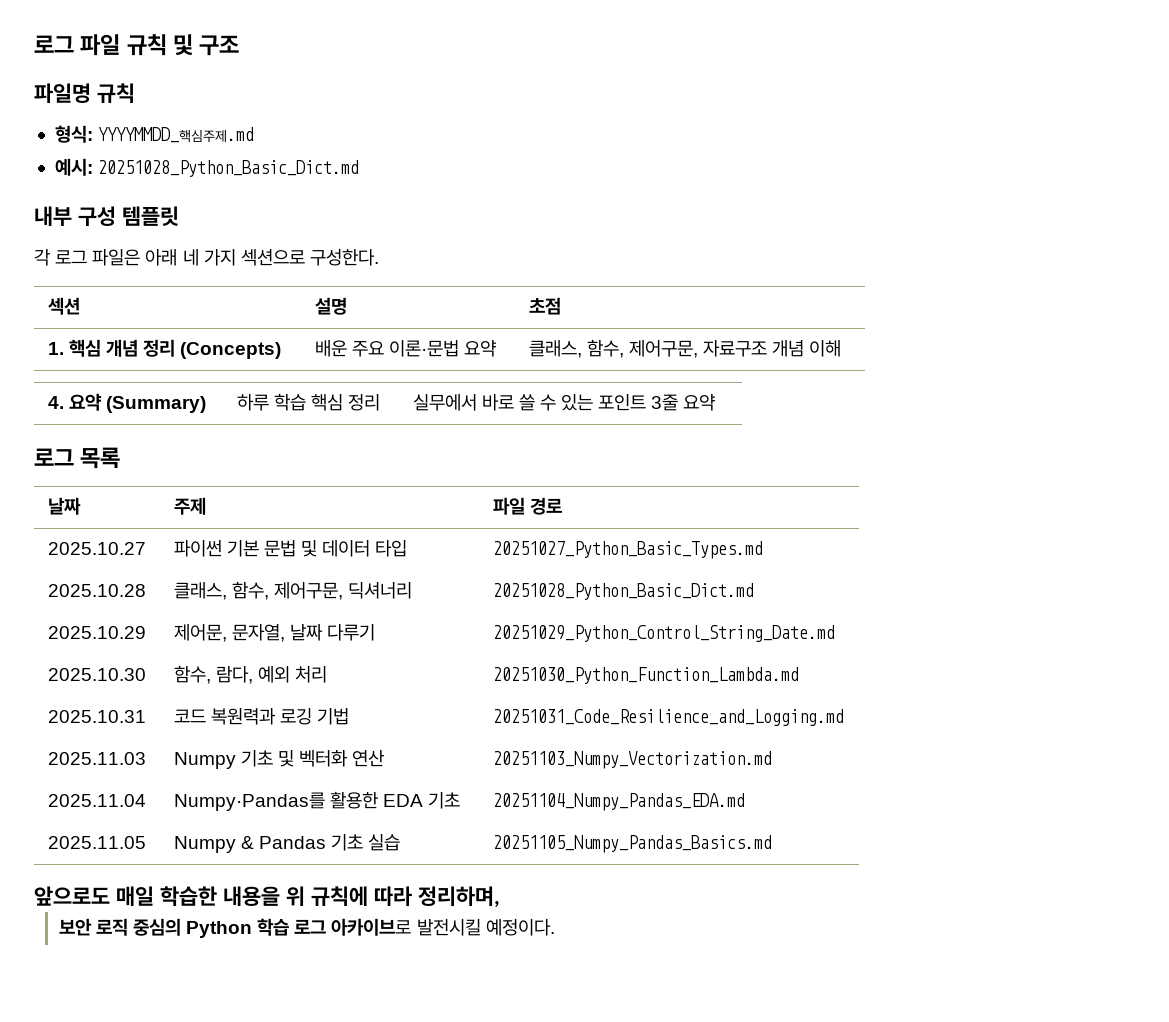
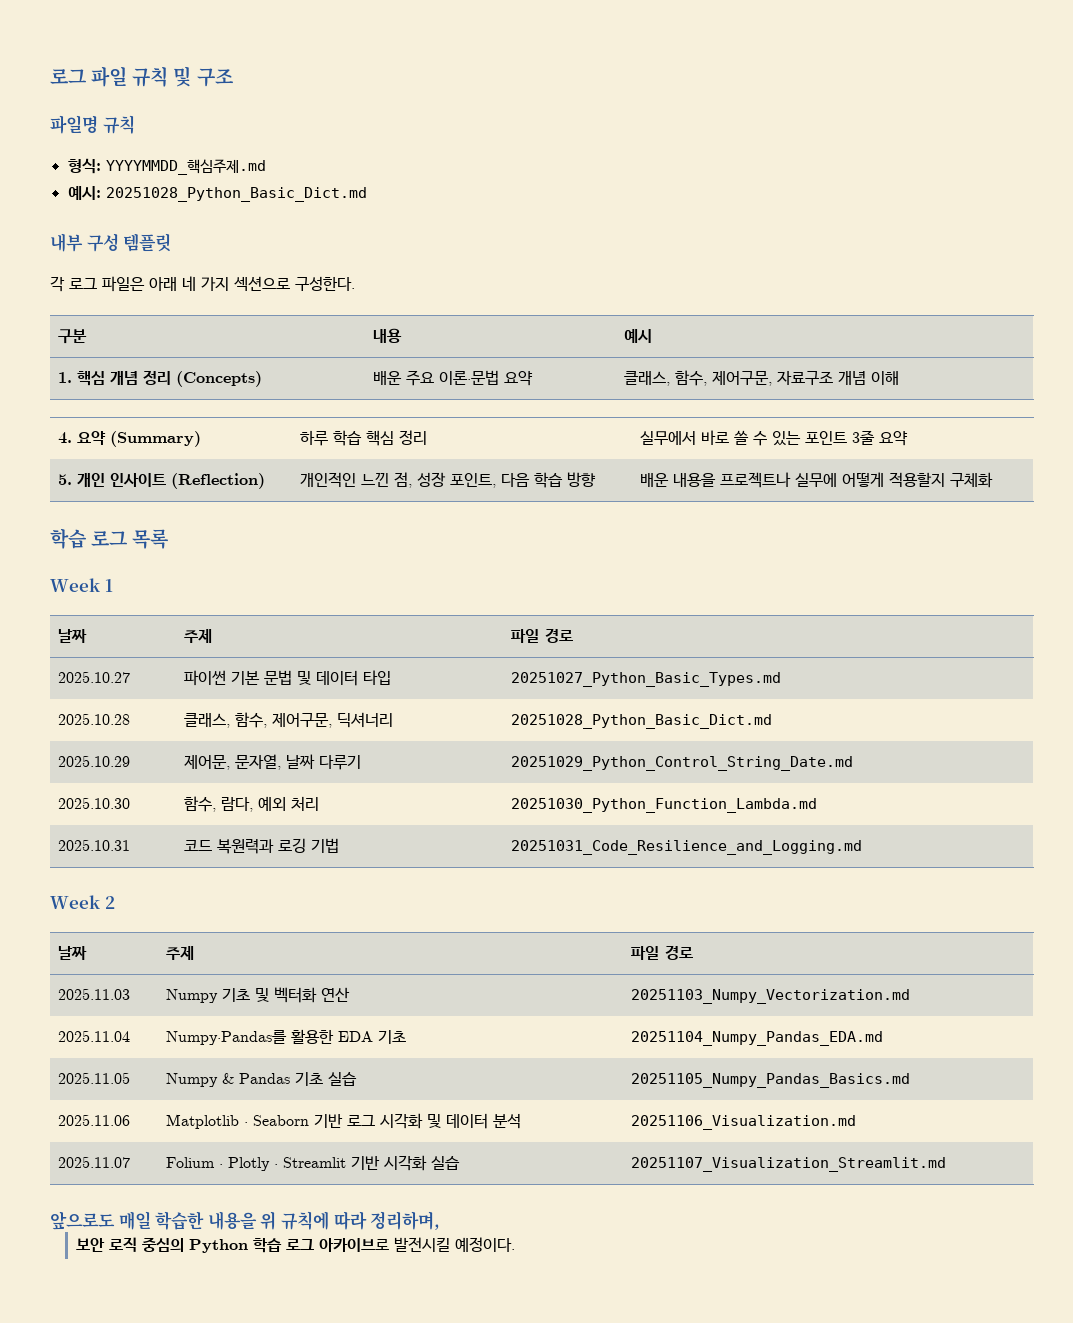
- 섹션 | 설명 | 초점
+ 구분 | 내용 | 예시
- 로그 목록
+ 5. 개인 인사이트 (Reflection) | 개인적인 느낀 점, 성장 포인트, 다음 학습 방향 | 배운 내용을 프로젝트나 실무에 어떻게 적용할지 구체화
+ 학습 로그 목록
+ Week 1
+ Week 2
+ 날짜 | 주제 | 파일 경로
+ 2025.11.06 | Matplotlib · Seaborn 기반 로그 시각화 및 데이터 분석 | 20251106_Visualization.md
+ 2025.11.07 | Folium · Plotly · Streamlit 기반 시각화 실습 | 20251107_Visualization_Streamlit.md

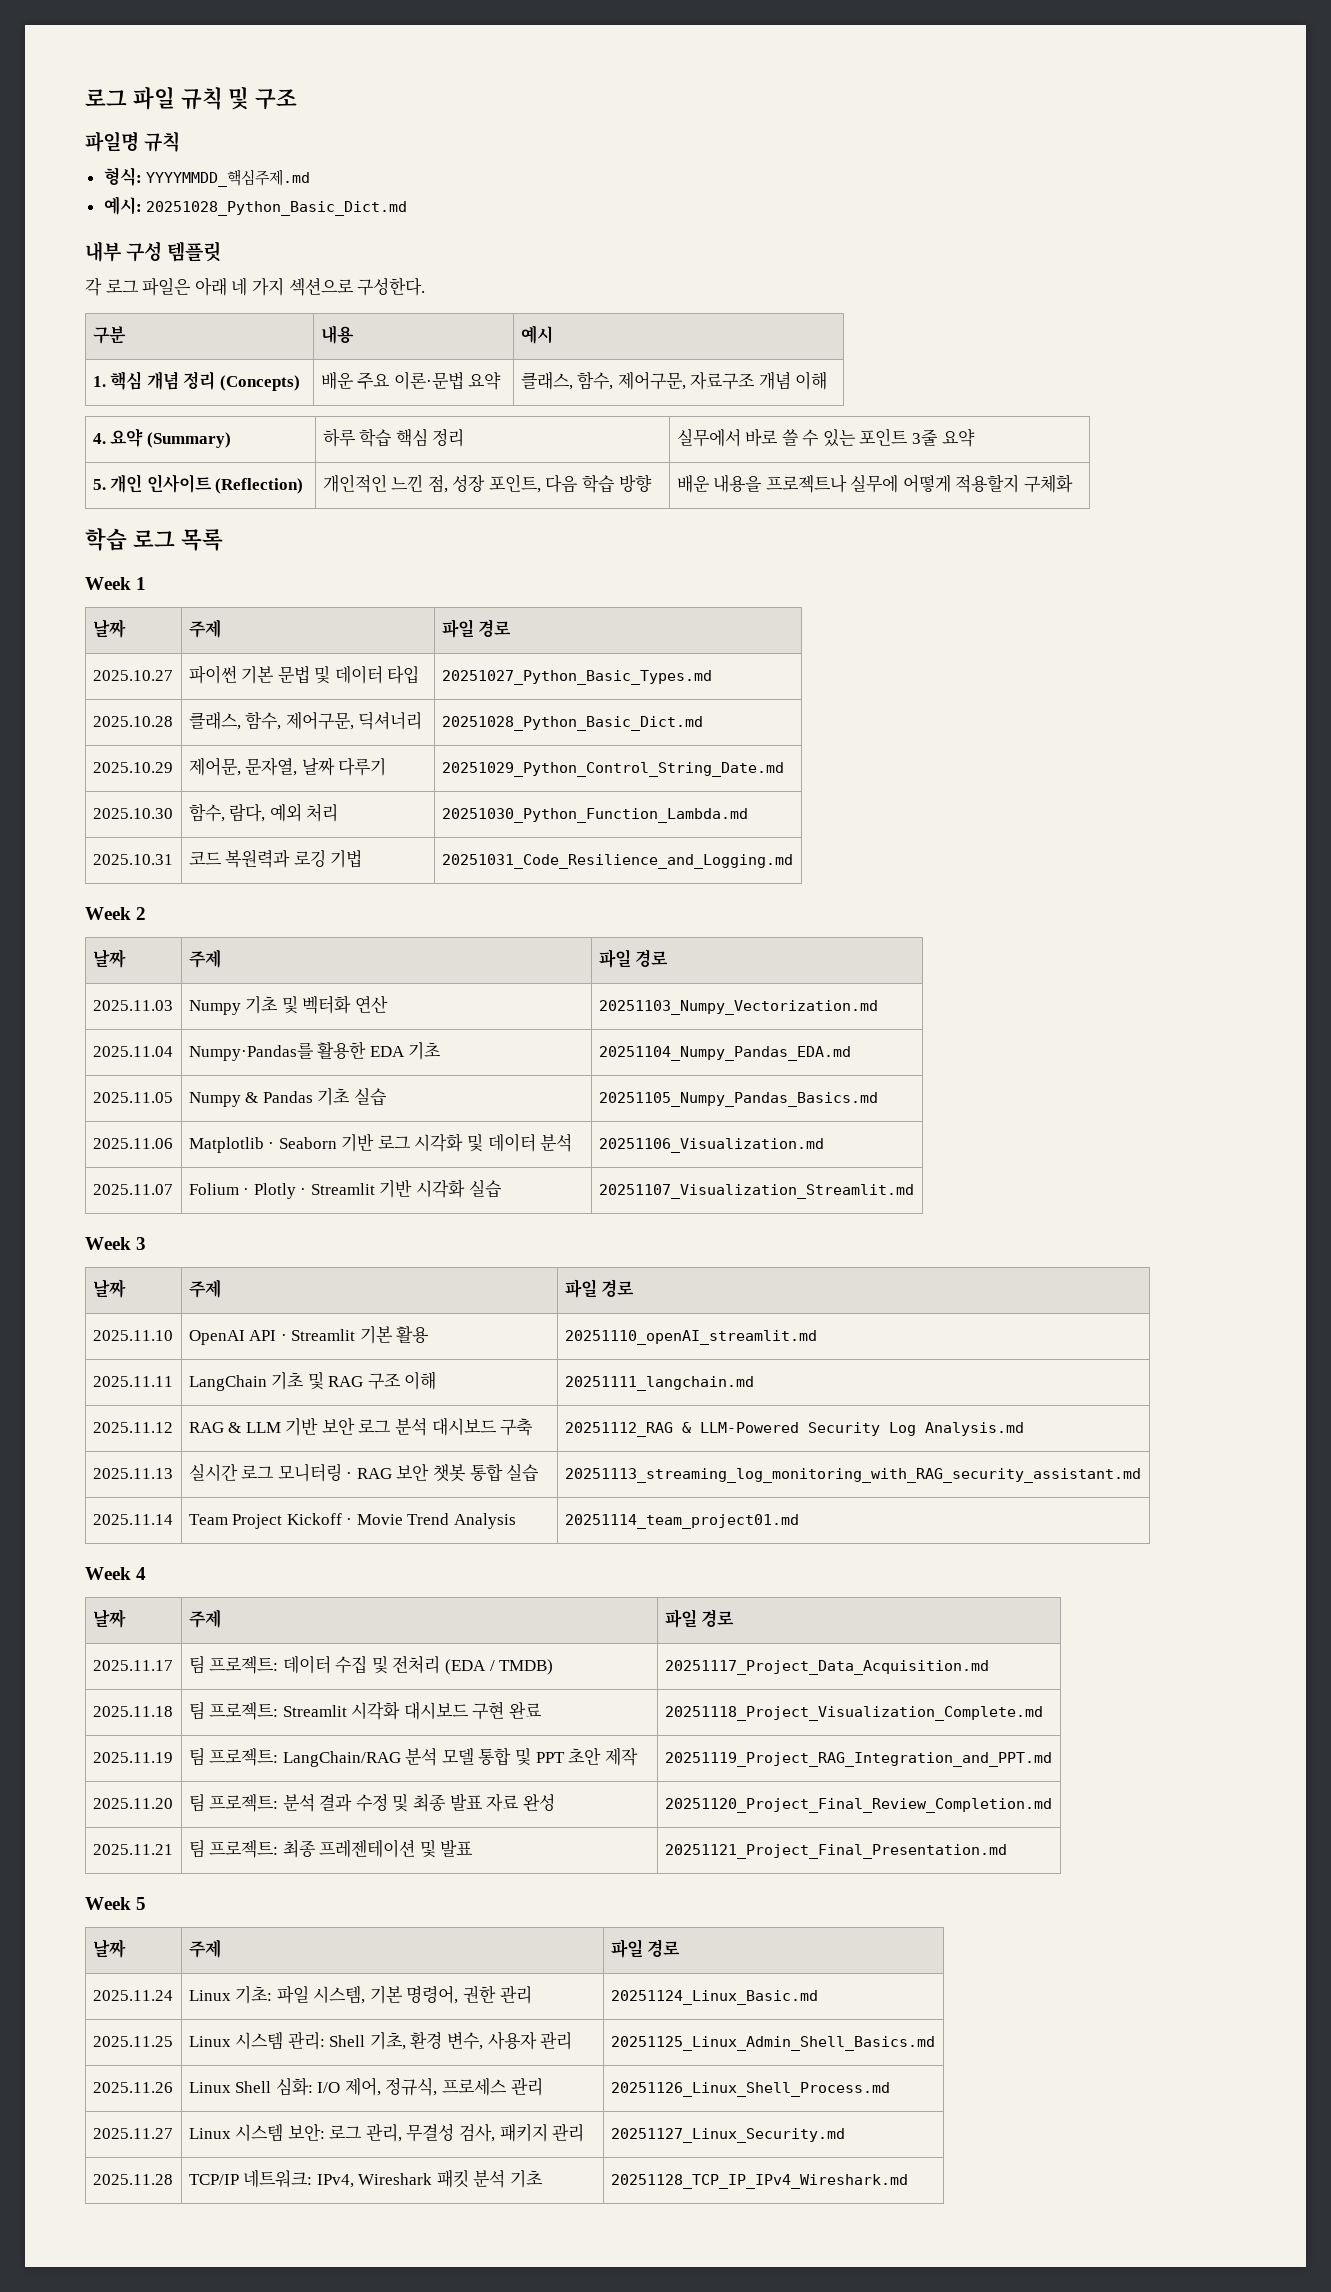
- 앞으로도 매일 학습한 내용을 위 규칙에 따라 정리하며,
- 보안 로직 중심의 Python 학습 로그 아카이브로 발전시킬 예정이다.
+ Week 3
+ 날짜 | 주제 | 파일 경로
+ 2025.11.10 | OpenAI API · Streamlit 기본 활용 | 20251110_openAI_streamlit.md
+ 2025.11.11 | LangChain 기초 및 RAG 구조 이해 | 20251111_langchain.md
+ 2025.11.12 | RAG & LLM 기반 보안 로그 분석 대시보드 구축 | 20251112_RAG & LLM-Powered Security Log Analysis.md
+ 2025.11.13 | 실시간 로그 모니터링 · RAG 보안 챗봇 통합 실습 | 20251113_streaming_log_monitoring_with_RAG_security_assistant.md
+ 2025.11.14 | Team Project Kickoff · Movie Trend Analysis | 20251114_team_project01.md
+ Week 4
+ 날짜 | 주제 | 파일 경로
+ 2025.11.17 | 팀 프로젝트: 데이터 수집 및 전처리 (EDA / TMDB) | 20251117_Project_Data_Acquisition.md
+ 2025.11.18 | 팀 프로젝트: Streamlit 시각화 대시보드 구현 완료 | 20251118_Project_Visualization_Complete.md
+ 2025.11.19 | 팀 프로젝트: LangChain/RAG 분석 모델 통합 및 PPT 초안 제작 | 20251119_Project_RAG_Integration_and_PPT.md
+ 2025.11.20 | 팀 프로젝트: 분석 결과 수정 및 최종 발표 자료 완성 | 20251120_Project_Final_Review_Completion.md
+ 2025.11.21 | 팀 프로젝트: 최종 프레젠테이션 및 발표 | 20251121_Project_Final_Presentation.md
+ Week 5
+ 날짜 | 주제 | 파일 경로
+ 2025.11.24 | Linux 기초: 파일 시스템, 기본 명령어, 권한 관리 | 20251124_Linux_Basic.md
+ 2025.11.25 | Linux 시스템 관리: Shell 기초, 환경 변수, 사용자 관리 | 20251125_Linux_Admin_Shell_Basics.md
+ 2025.11.26 | Linux Shell 심화: I/O 제어, 정규식, 프로세스 관리 | 20251126_Linux_Shell_Process.md
+ 2025.11.27 | Linux 시스템 보안: 로그 관리, 무결성 검사, 패키지 관리 | 20251127_Linux_Security.md
+ 2025.11.28 | TCP/IP 네트워크: IPv4, Wireshark 패킷 분석 기초 | 20251128_TCP_IP_IPv4_Wireshark.md

